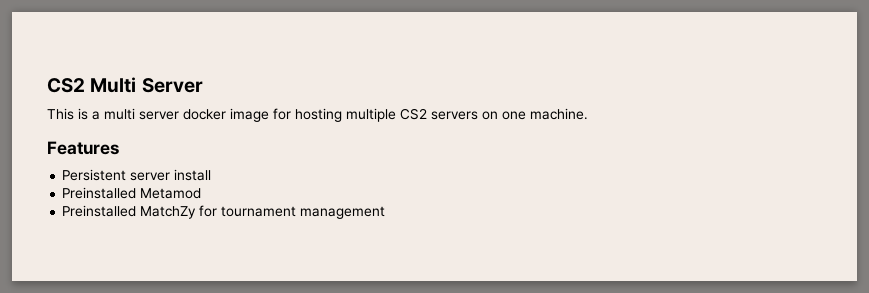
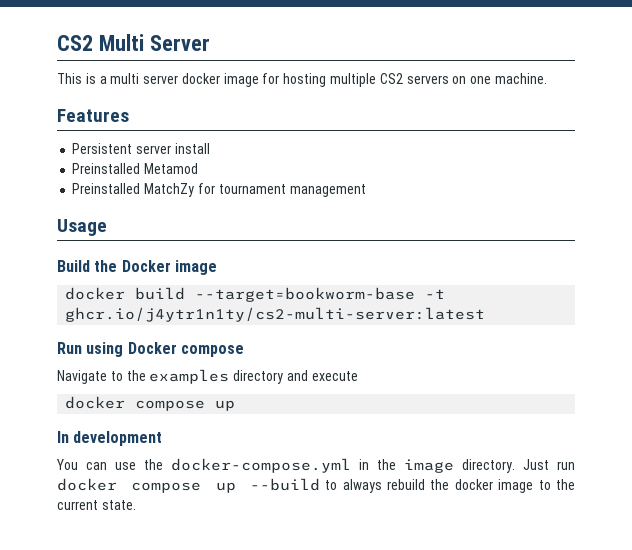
+ Usage
+ Build the Docker image
+ docker build --target=bookworm-base -t ghcr.io/j4ytr1n1ty/cs2-multi-server:latest
+ Run using Docker compose
+ Navigate to the examples directory and execute
+ docker compose up
+ In development
+ You can use the docker-compose.yml in the image directory. Just run docker compose up --build to always rebuild the docker image to the current state.

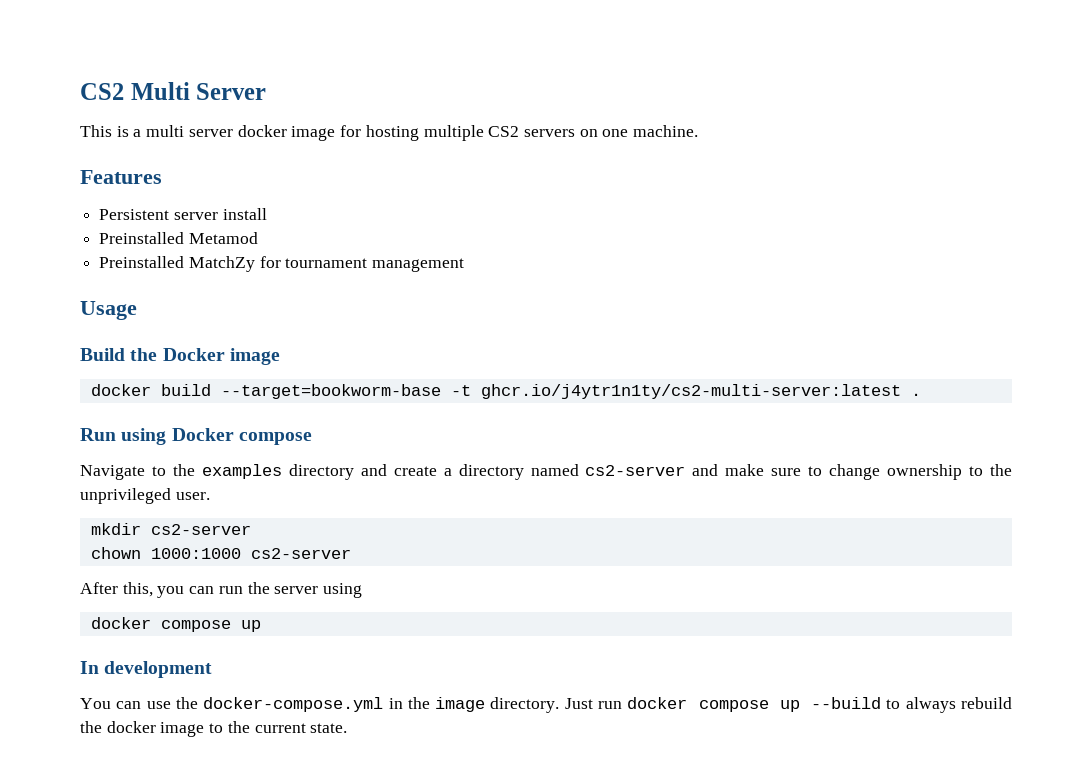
- docker build --target=bookworm-base -t ghcr.io/j4ytr1n1ty/cs2-multi-server:latest
+ docker build --target=bookworm-base -t ghcr.io/j4ytr1n1ty/cs2-multi-server:latest .
- Navigate to the examples directory and execute
+ Navigate to the examples directory and create a directory named cs2-server and make sure to change ownership to the unprivileged user.
+ mkdir cs2-server
+ chown 1000:1000 cs2-server
+ After this, you can run the server using

